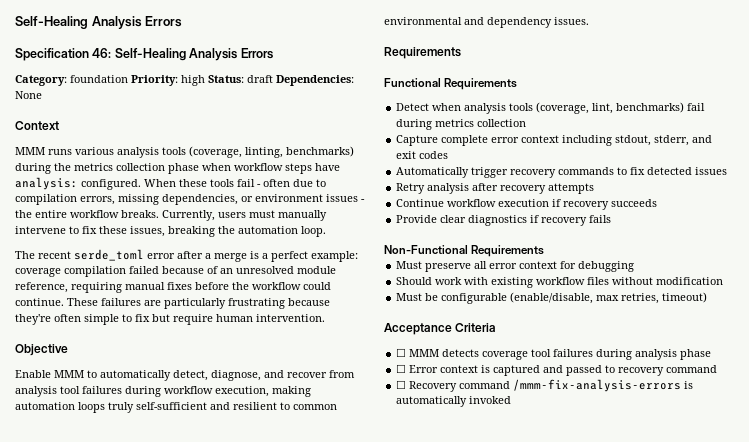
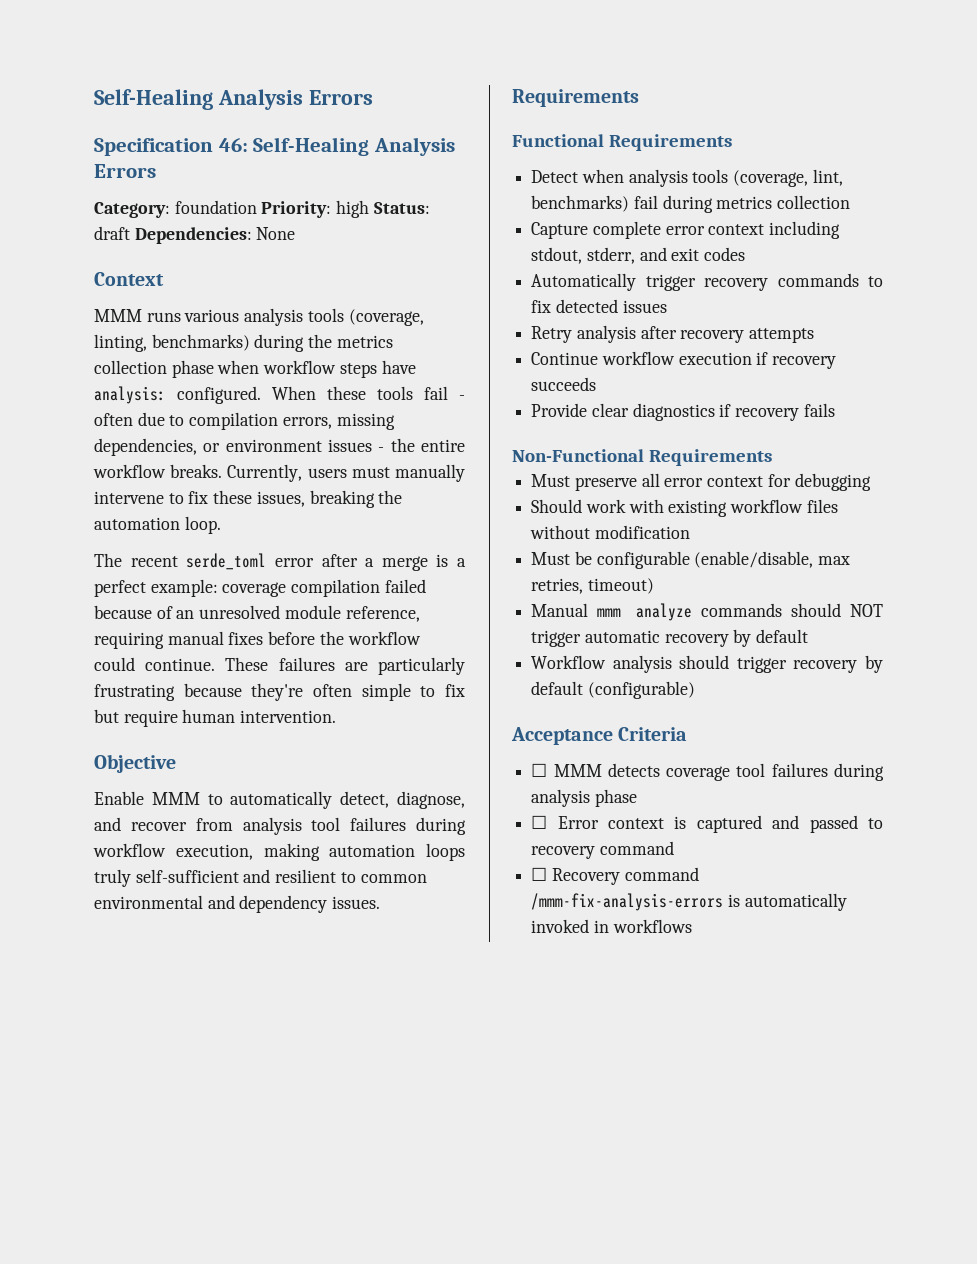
+ Manual mmm analyze commands should NOT trigger automatic recovery by default
+ Workflow analysis should trigger recovery by default (configurable)
- ☐ Recovery command /mmm-fix-analysis-errors is automatically invoked
+ ☐ Recovery command /mmm-fix-analysis-errors is automatically invoked in workflows

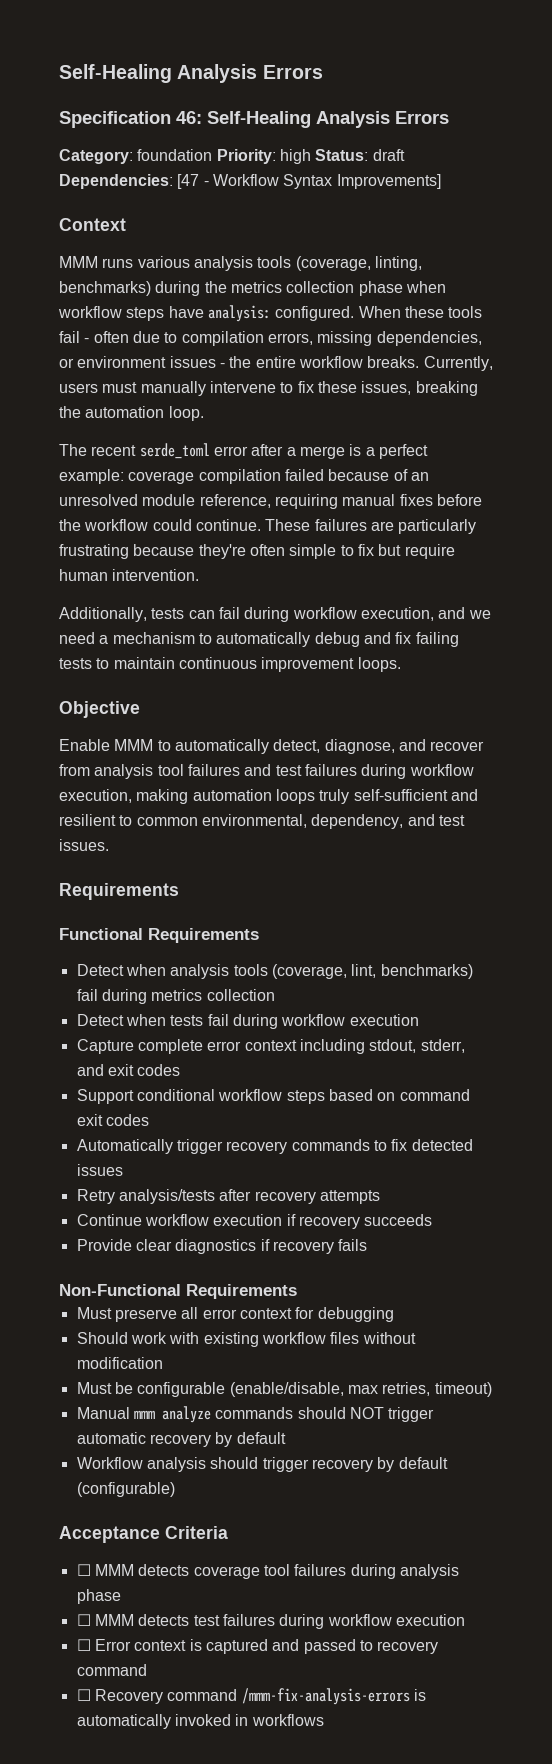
- Category: foundation Priority: high Status: draft Dependencies: None
+ Category: foundation Priority: high Status: draft Dependencies: [47 - Workflow Syntax Improvements]
+ Additionally, tests can fail during workflow execution, and we need a mechanism to automatically debug and fix failing tests to maintain continuous improvement loops.
- Enable MMM to automatically detect, diagnose, and recover from analysis tool failures during workflow execution, making automation loops truly self-sufficient and resilient to common environmental and dependency issues.
+ Enable MMM to automatically detect, diagnose, and recover from analysis tool failures and test failures during workflow execution, making automation loops truly self-sufficient and resilient to common environmental, dependency, and test issues.
+ Detect when tests fail during workflow execution
+ Support conditional workflow steps based on command exit codes
- Retry analysis after recovery attempts
+ Retry analysis/tests after recovery attempts
+ ☐ MMM detects test failures during workflow execution

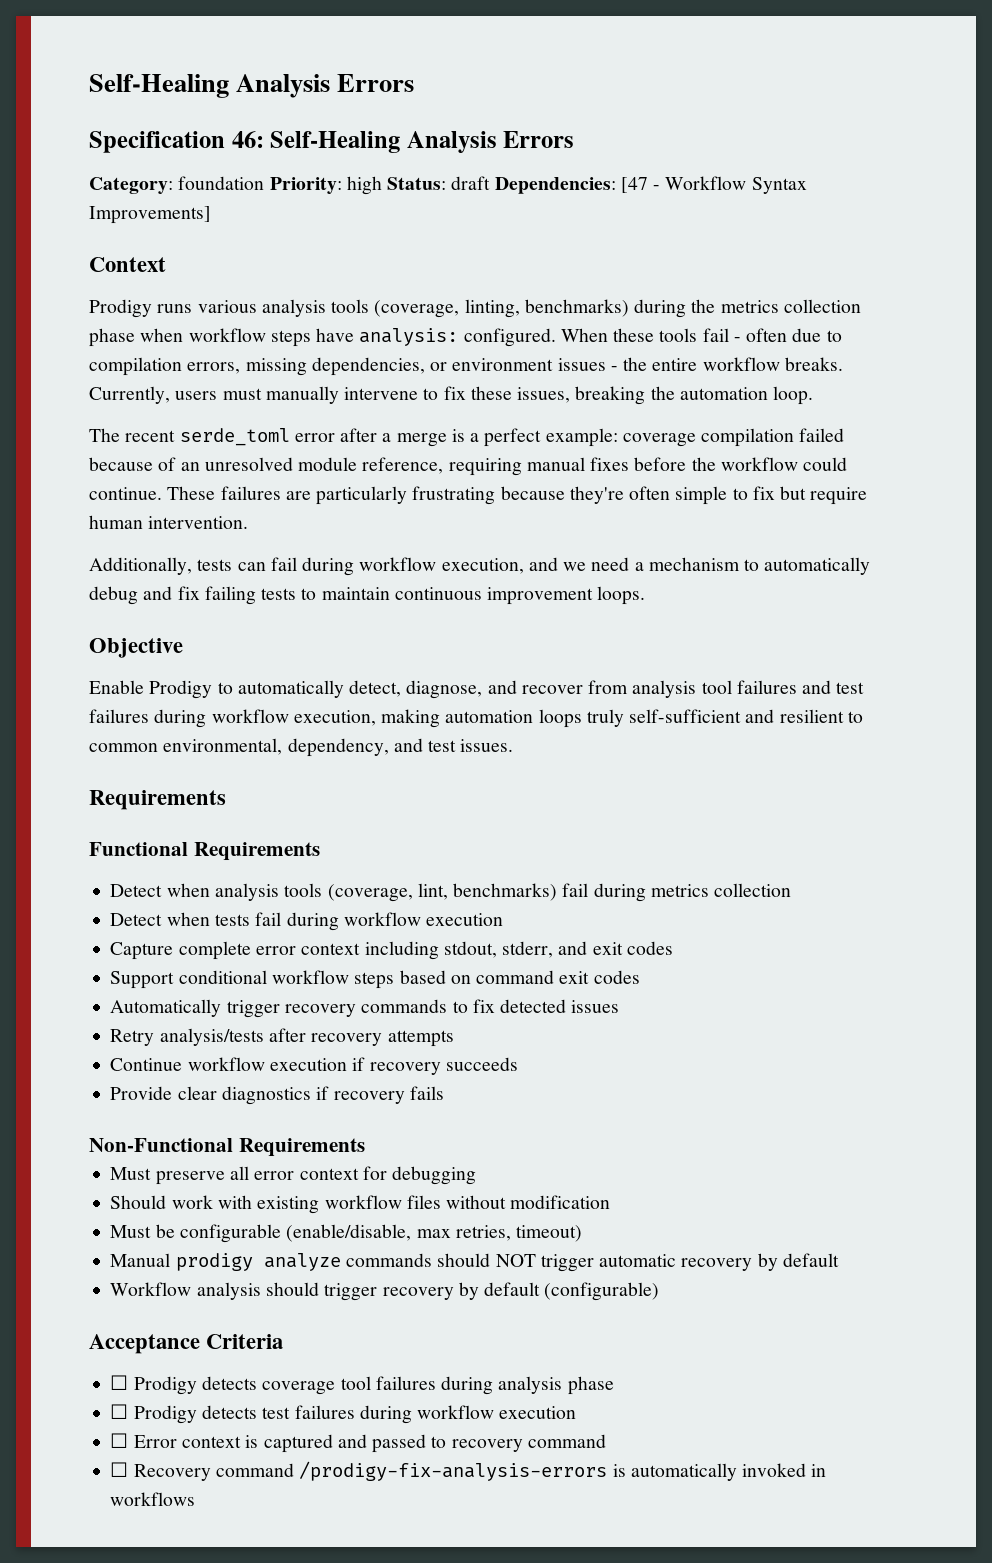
- MMM runs various analysis tools (coverage, linting, benchmarks) during the metrics collection phase when workflow steps have analysis: configured.
+ Prodigy runs various analysis tools (coverage, linting, benchmarks) during the metrics collection phase when workflow steps have analysis: configured.
- Enable MMM to automatically detect, diagnose, and recover from analysis tool failures and test failures during workflow execution, making automation loops truly self-sufficient and resilient to common environmental, dependency, and test issues.
+ Enable Prodigy to automatically detect, diagnose, and recover from analysis tool failures and test failures during workflow execution, making automation loops truly self-sufficient and resilient to common environmental, dependency, and test issues.
- Manual mmm analyze commands should NOT trigger automatic recovery by default
+ Manual prodigy analyze commands should NOT trigger automatic recovery by default
- ☐ MMM detects coverage tool failures during analysis phase
+ ☐ Prodigy detects coverage tool failures during analysis phase
- ☐ MMM detects test failures during workflow execution
+ ☐ Prodigy detects test failures during workflow execution
- ☐ Recovery command /mmm-fix-analysis-errors is automatically invoked in workflows
+ ☐ Recovery command /prodigy-fix-analysis-errors is automatically invoked in workflows

